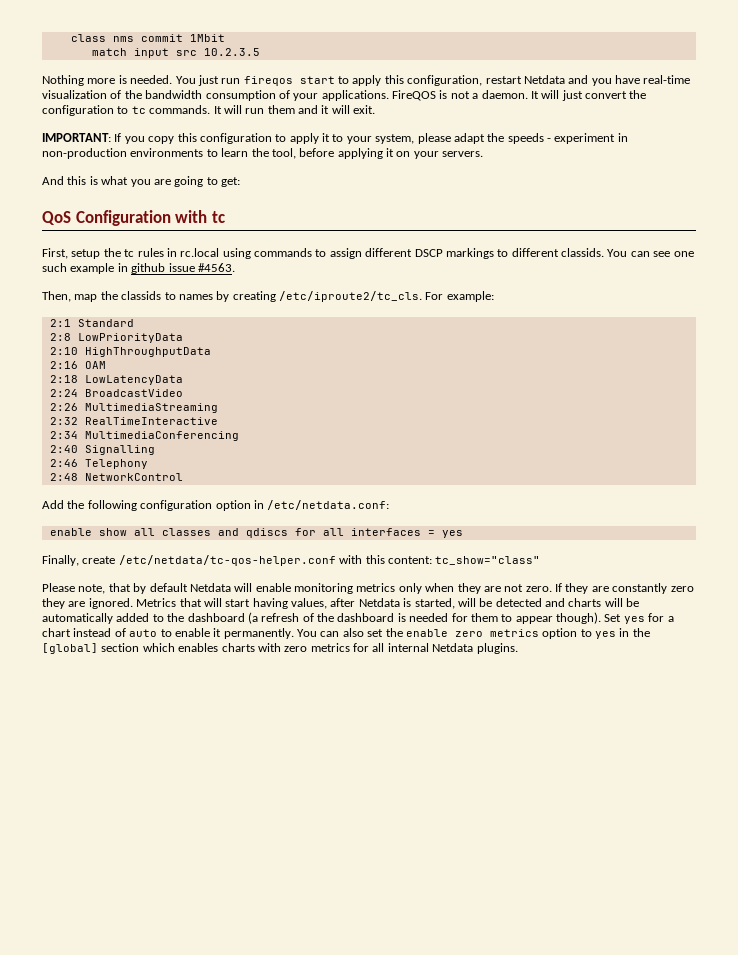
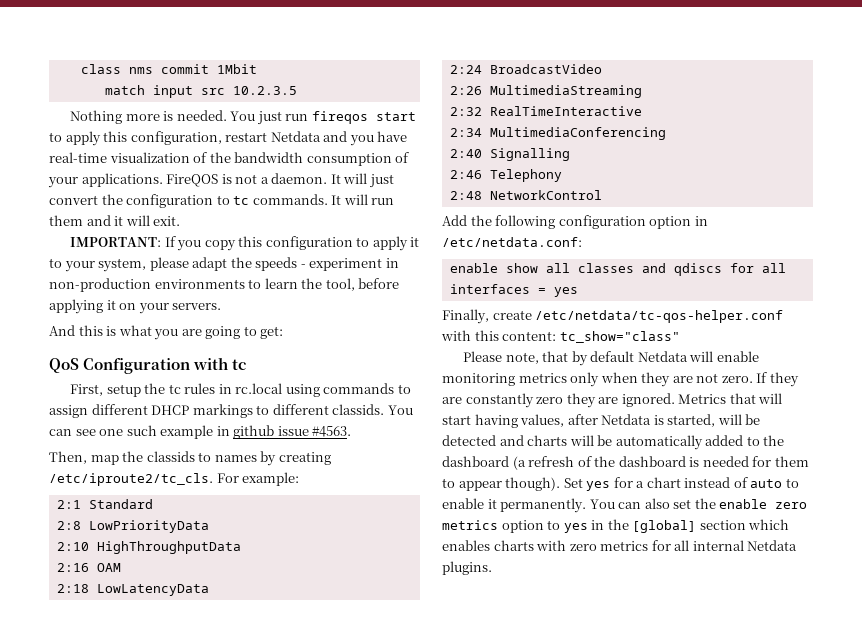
- First, setup the tc rules in rc.local using commands to assign different DSCP markings to different classids.
+ First, setup the tc rules in rc.local using commands to assign different DHCP markings to different classids.

